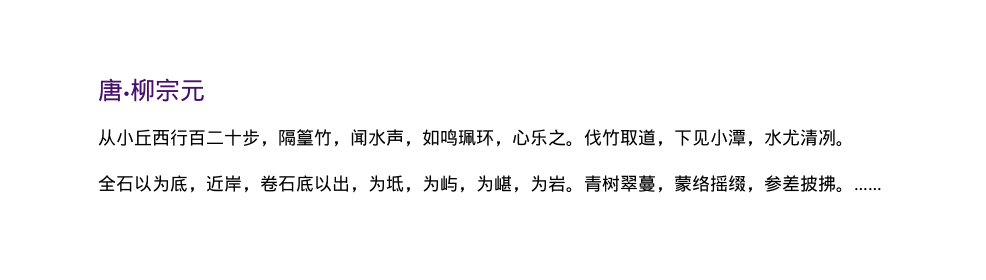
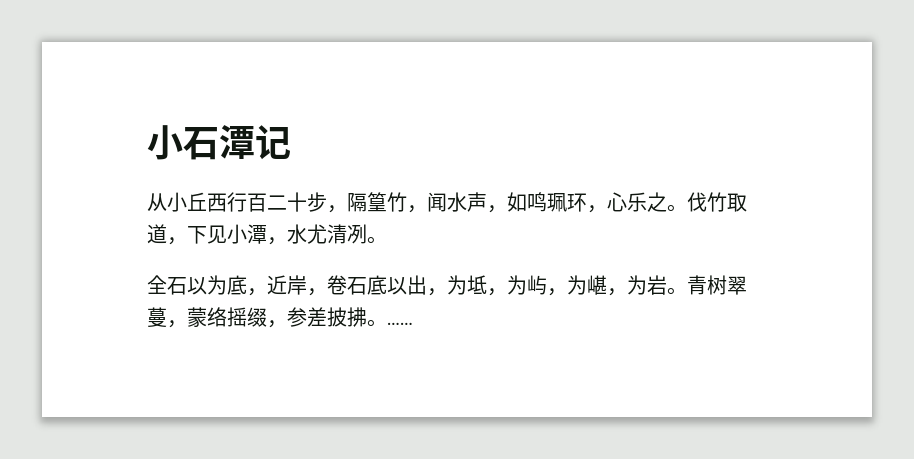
- 唐·柳宗元
+ 小石潭记

